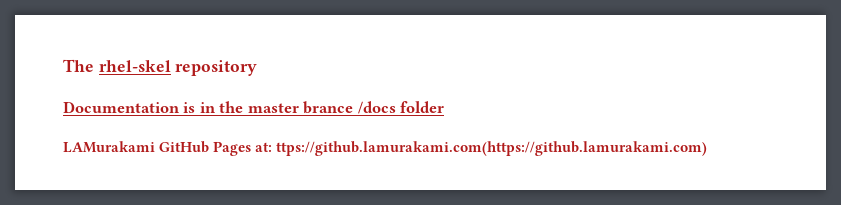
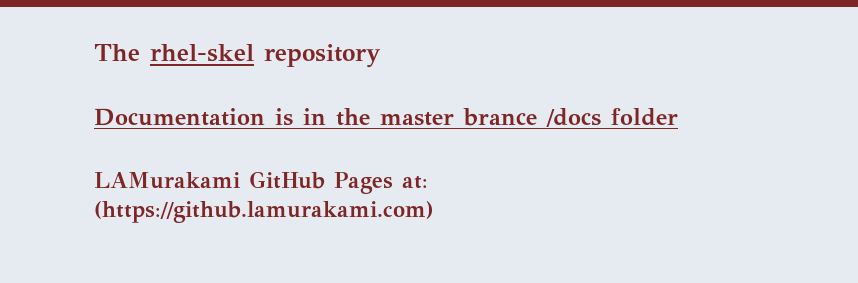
- LAMurakami GitHub Pages at: ttps://github.lamurakami.com(https://github.lamurakami.com)
+ LAMurakami GitHub Pages at: (https://github.lamurakami.com)

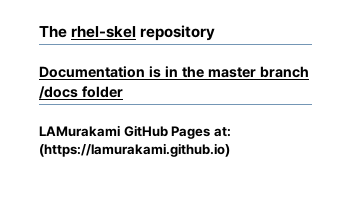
- Documentation is in the master brance /docs folder
+ Documentation is in the master branch /docs folder
- LAMurakami GitHub Pages at: (https://github.lamurakami.com)
+ LAMurakami GitHub Pages at: (https://lamurakami.github.io)

